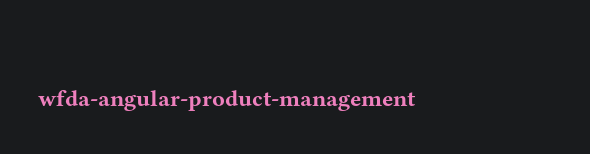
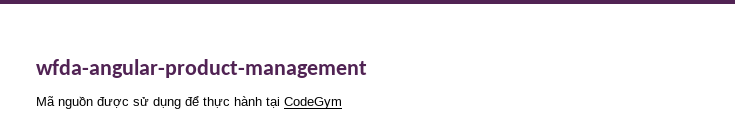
+ Mã nguồn được sử dụng để thực hành tại CodeGym

